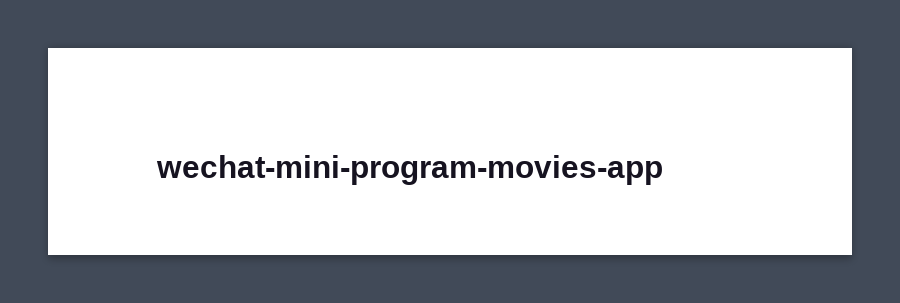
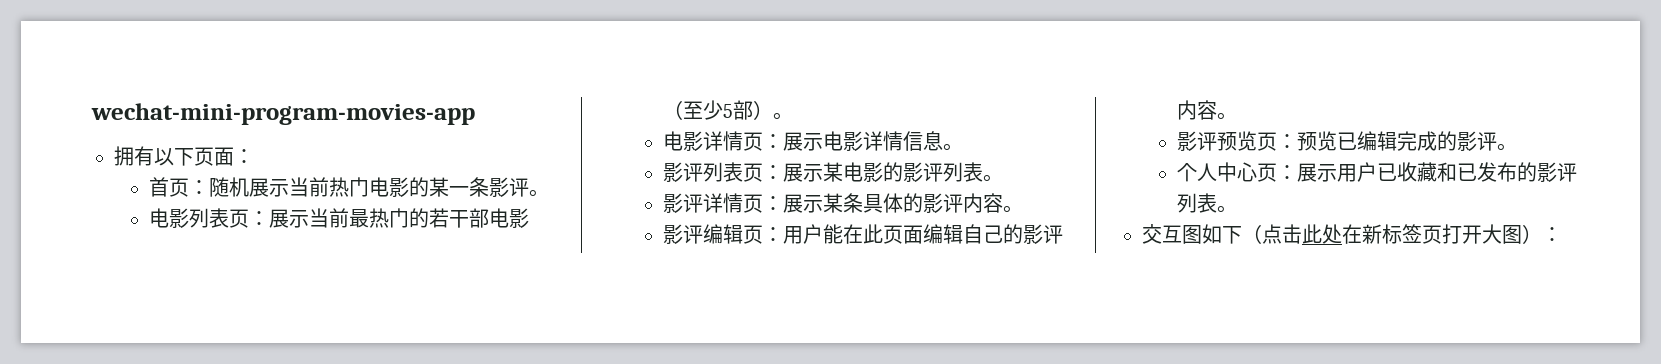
+ 拥有以下页面：
+ 首页：随机展示当前热门电影的某一条影评。
+ 电影列表页：展示当前最热门的若干部电影（至少5部）。
+ 电影详情页：展示电影详情信息。
+ 影评列表页：展示某电影的影评列表。
+ 影评详情页：展示某条具体的影评内容。
+ 影评编辑页：用户能在此页面编辑自己的影评内容。
+ 影评预览页：预览已编辑完成的影评。
+ 个人中心页：展示用户已收藏和已发布的影评列表。
+ 交互图如下（点击此处在新标签页打开大图）：

